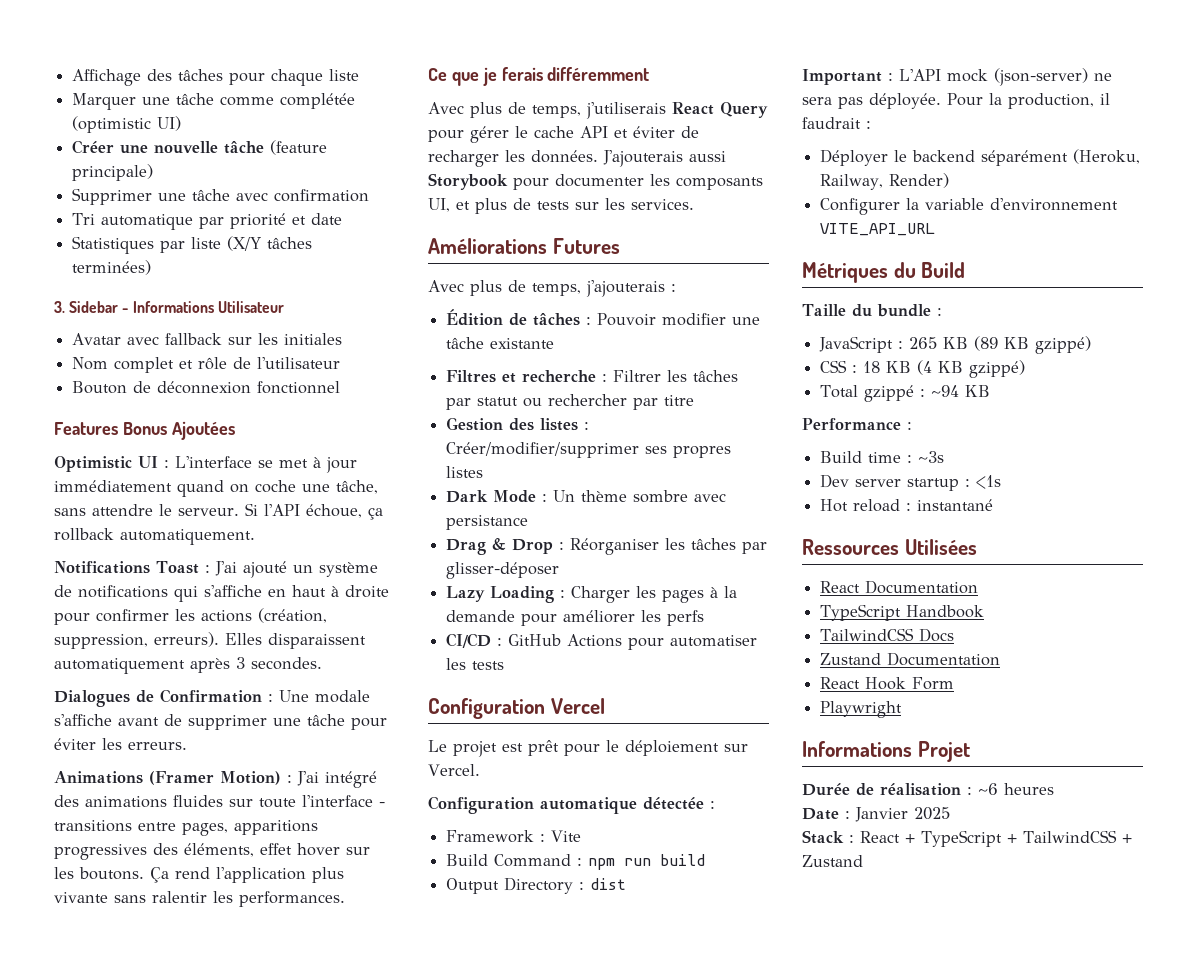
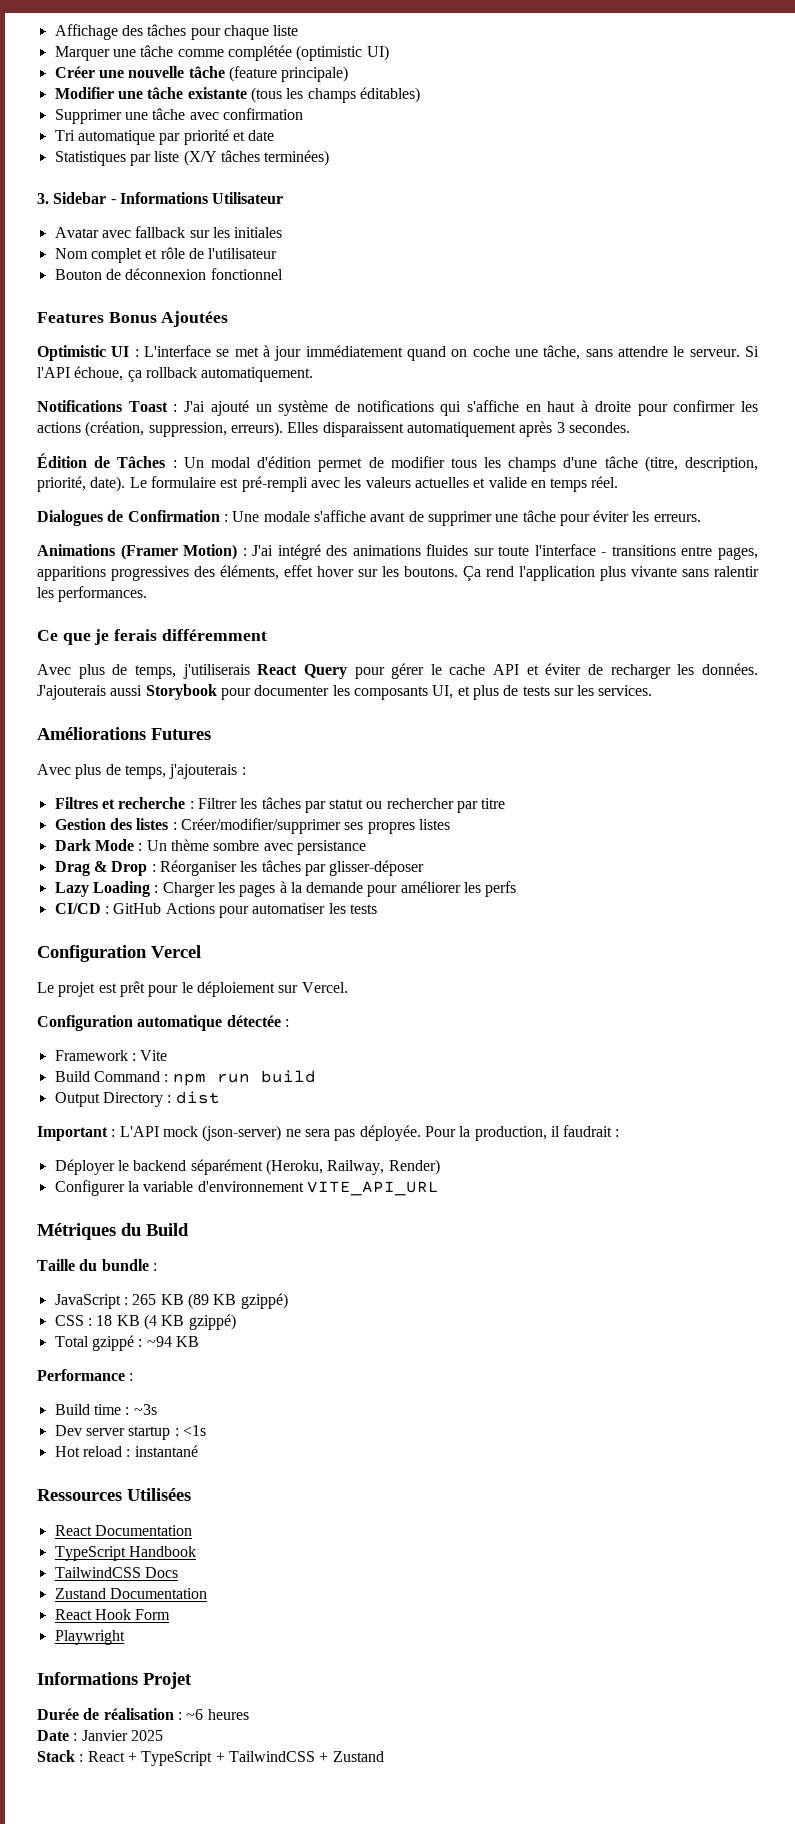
+ Modifier une tâche existante (tous les champs éditables)
+ Édition de Tâches : Un modal d'édition permet de modifier tous les champs d'une tâche (titre, description, priorité, date). Le formulaire est pré-rempli avec les valeurs actuelles et valide en temps réel.
- Édition de tâches : Pouvoir modifier une tâche existante

